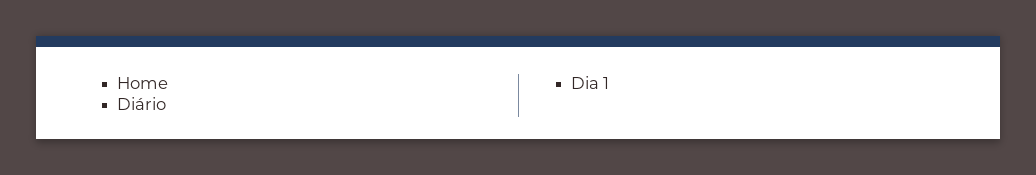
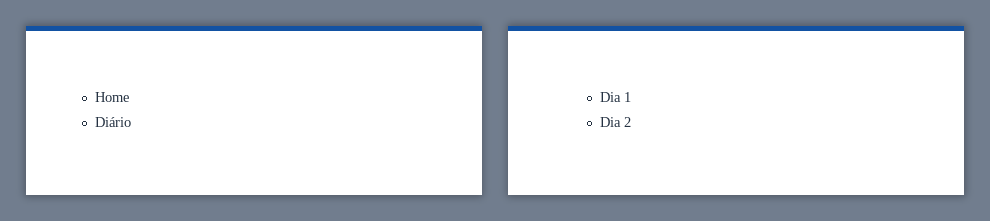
+ Dia 2

